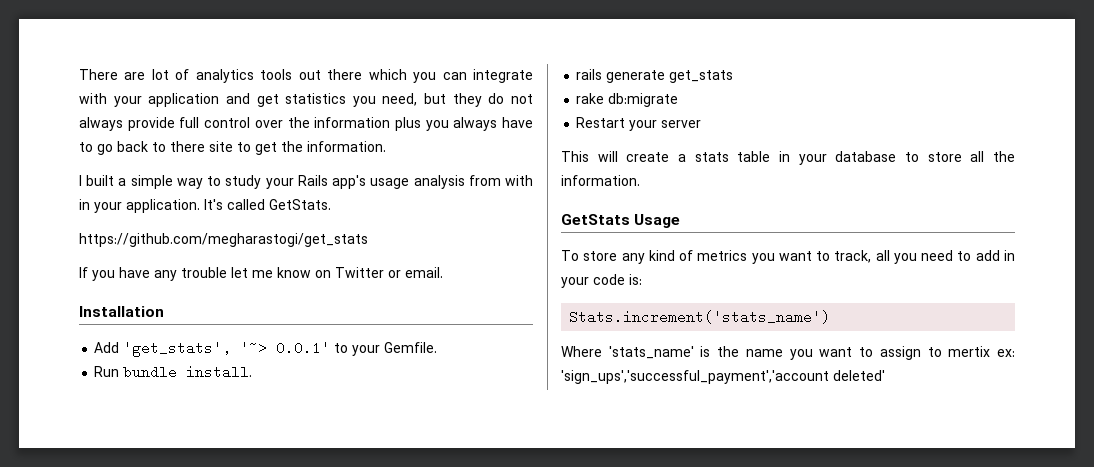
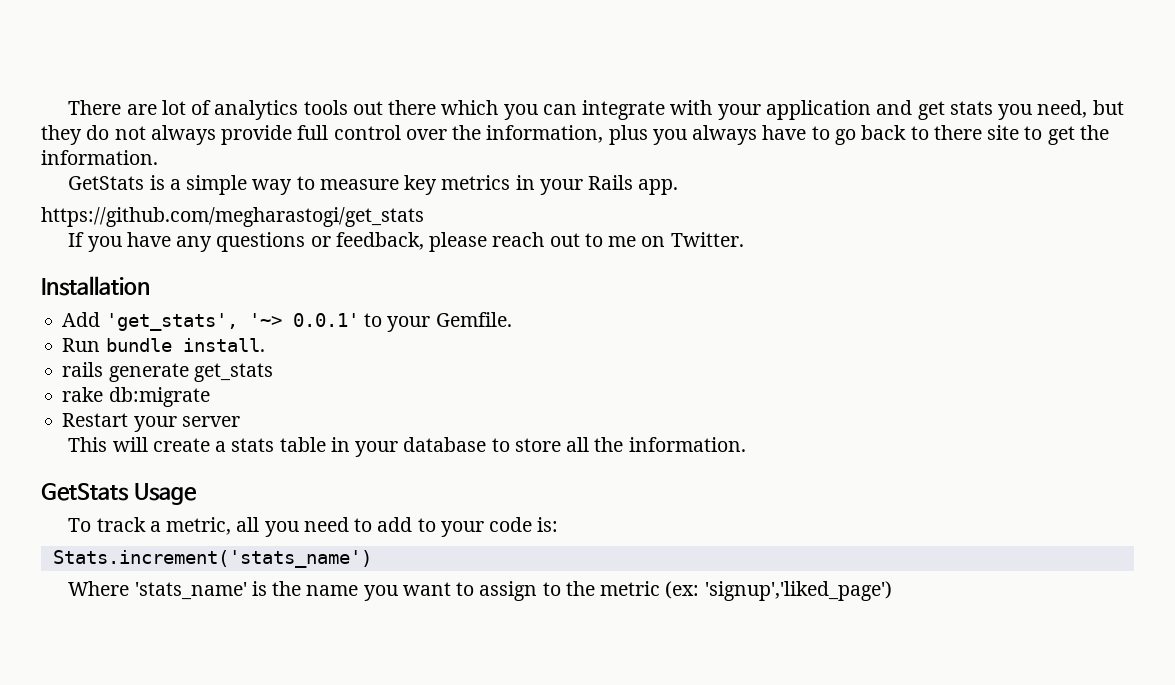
- There are lot of analytics tools out there which you can integrate with your application and get statistics you need, but they do not always provide full control over the information plus you always have to go back to there site to get the information.
+ There are lot of analytics tools out there which you can integrate with your application and get stats you need, but they do not always provide full control over the information, plus you always have to go back to there site to get the information.
- I built a simple way to study your Rails app's usage analysis from with in your application. It's called GetStats.
+ GetStats is a simple way to measure key metrics in your Rails app.
- If you have any trouble let me know on Twitter or email.
+ If you have any questions or feedback, please reach out to me on Twitter.
- To store any kind of metrics you want to track, all you need to add in your code is:
+ To track a metric, all you need to add to your code is:
- Where 'stats_name' is the name you want to assign to mertix ex: 'sign_ups','successful_payment','account deleted'
+ Where 'stats_name' is the name you want to assign to the metric (ex: 'signup','liked_page')

